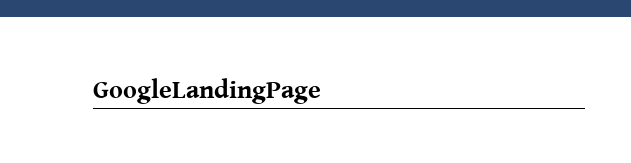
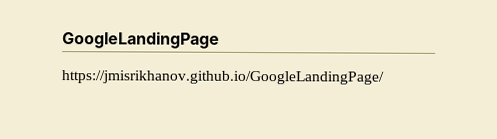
+ https://jmisrikhanov.github.io/GoogleLandingPage/

